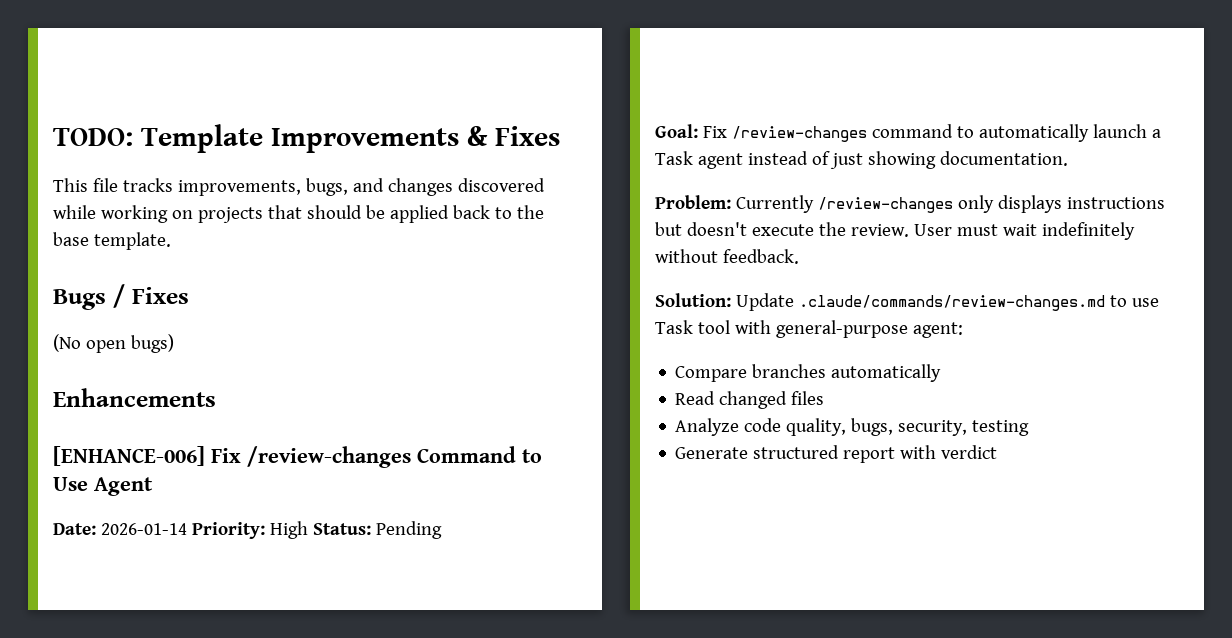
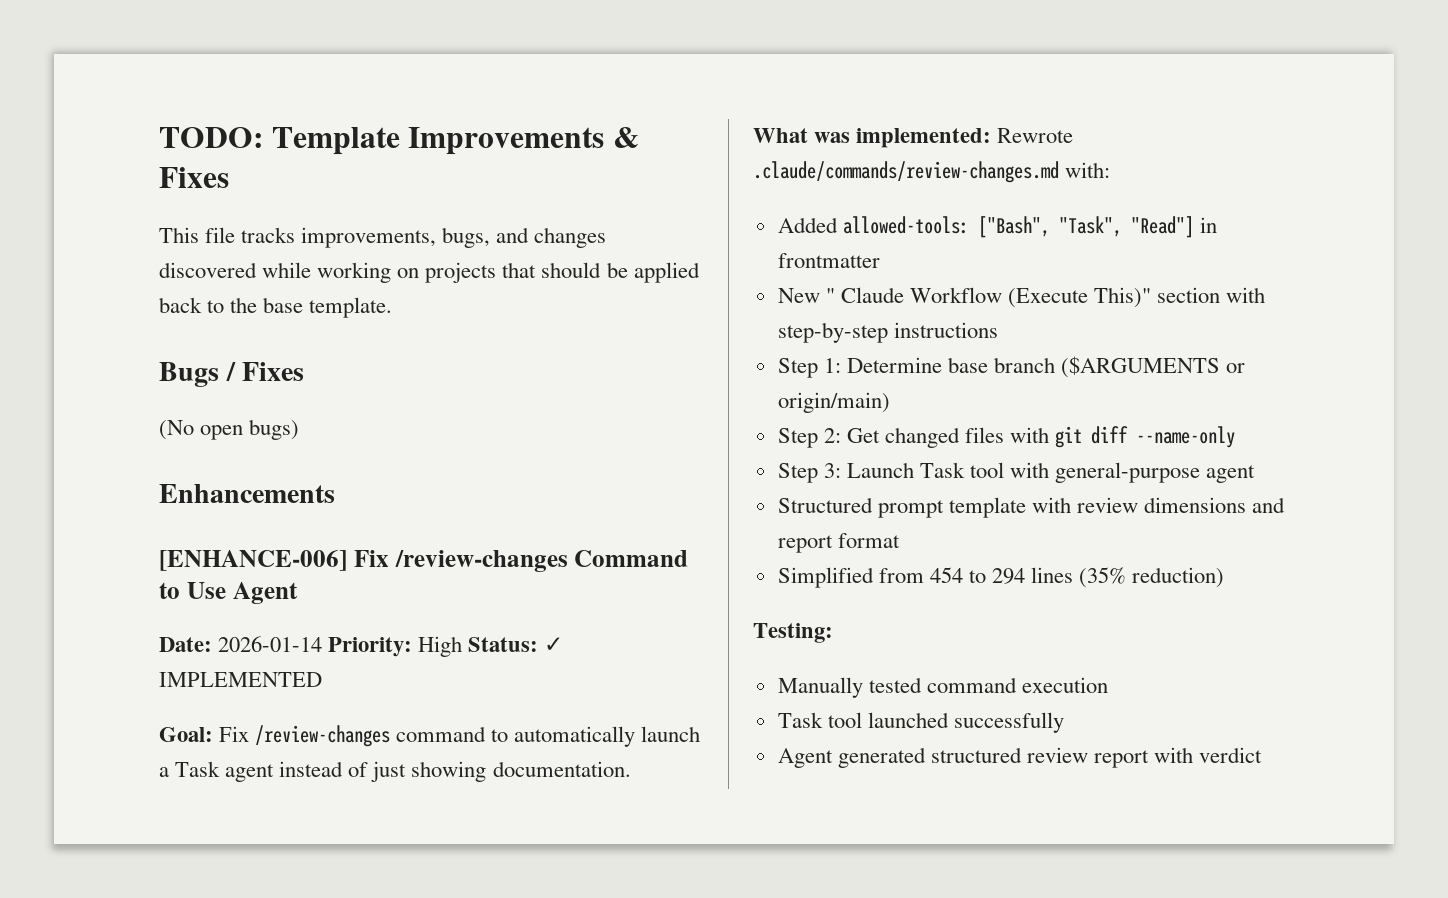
- Date: 2026-01-14 Priority: High Status: Pending
+ Date: 2026-01-14 Priority: High Status: ✓ IMPLEMENTED
- Problem: Currently /review-changes only displays instructions but doesn't execute the review. User must wait indefinitely without feedback.
- Solution: Update .claude/commands/review-changes.md to use Task tool with general-purpose agent:
- Compare branches automatically
- Read changed files
- Analyze code quality, bugs, security, testing
- Generate structured report with verdict
+ What was implemented: Rewrote .claude/commands/review-changes.md with:
+ Added allowed-tools: ["Bash", "Task", "Read"] in frontmatter
+ New " Claude Workflow (Execute This)" section with step-by-step instructions
+ Step 1: Determine base branch ($ARGUMENTS or origin/main)
+ Step 2: Get changed files with git diff --name-only
+ Step 3: Launch Task tool with general-purpose agent
+ Structured prompt template with review dimensions and report format
+ Simplified from 454 to 294 lines (35% reduction)
+ Testing:
+ Manually tested command execution
+ Task tool launched successfully
+ Agent generated structured review report with verdict

